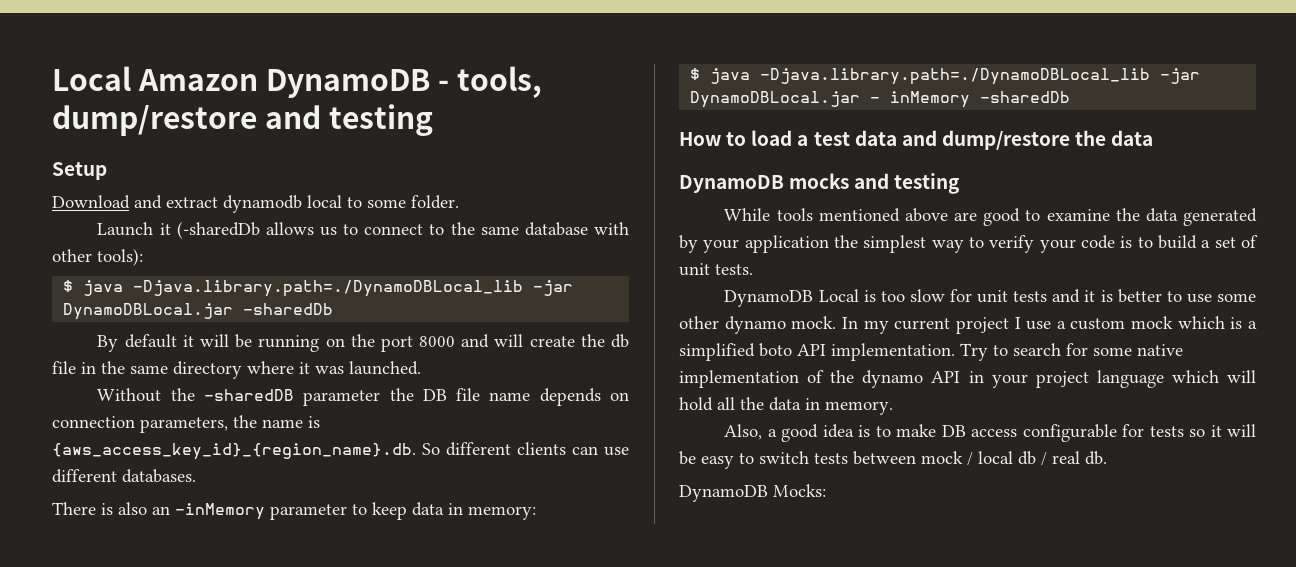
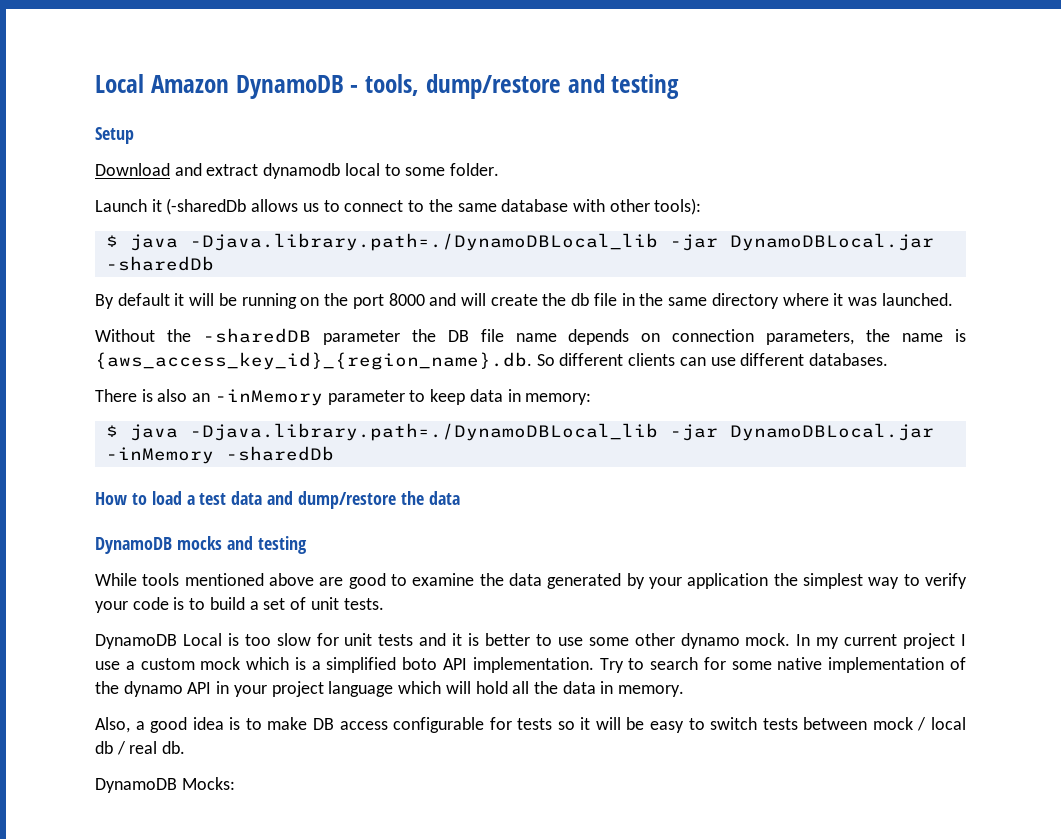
- $ java -Djava.library.path=./DynamoDBLocal_lib -jar DynamoDBLocal.jar - inMemory -sharedDb
+ $ java -Djava.library.path=./DynamoDBLocal_lib -jar DynamoDBLocal.jar -inMemory -sharedDb

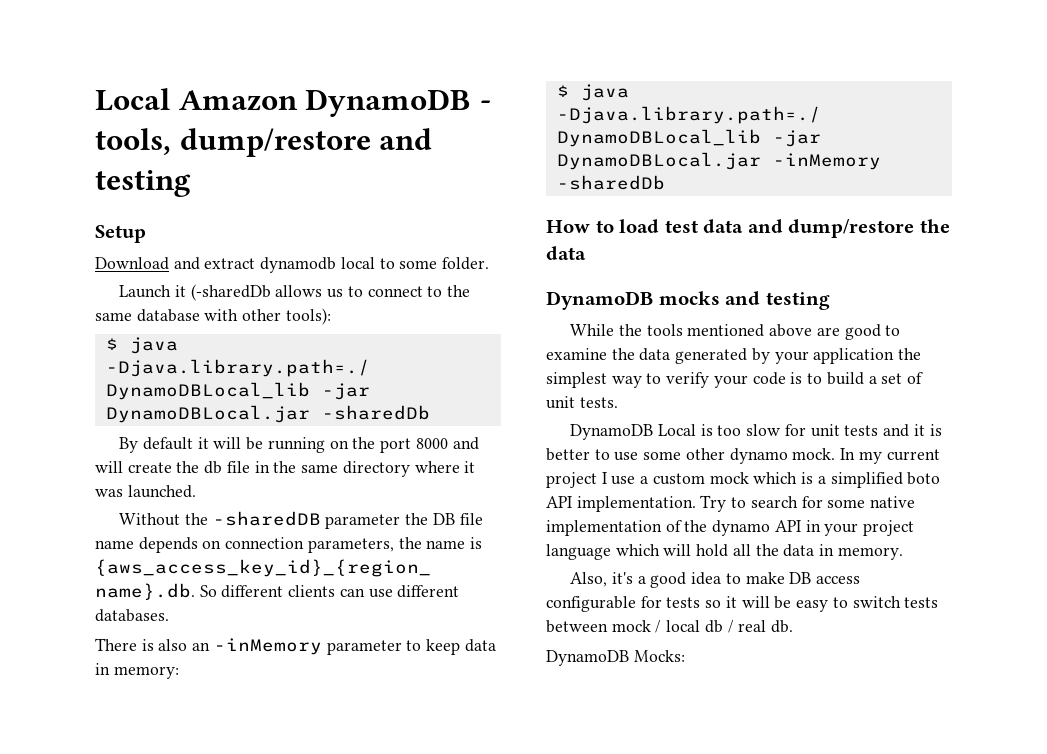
- How to load a test data and dump/restore the data
+ How to load test data and dump/restore the data
- While tools mentioned above are good to examine the data generated by your application the simplest way to verify your code is to build a set of unit tests.
+ While the tools mentioned above are good to examine the data generated by your application the simplest way to verify your code is to build a set of unit tests.
- Also, a good idea is to make DB access configurable for tests so it will be easy to switch tests between mock / local db / real db.
+ Also, it's a good idea to make DB access configurable for tests so it will be easy to switch tests between mock / local db / real db.

